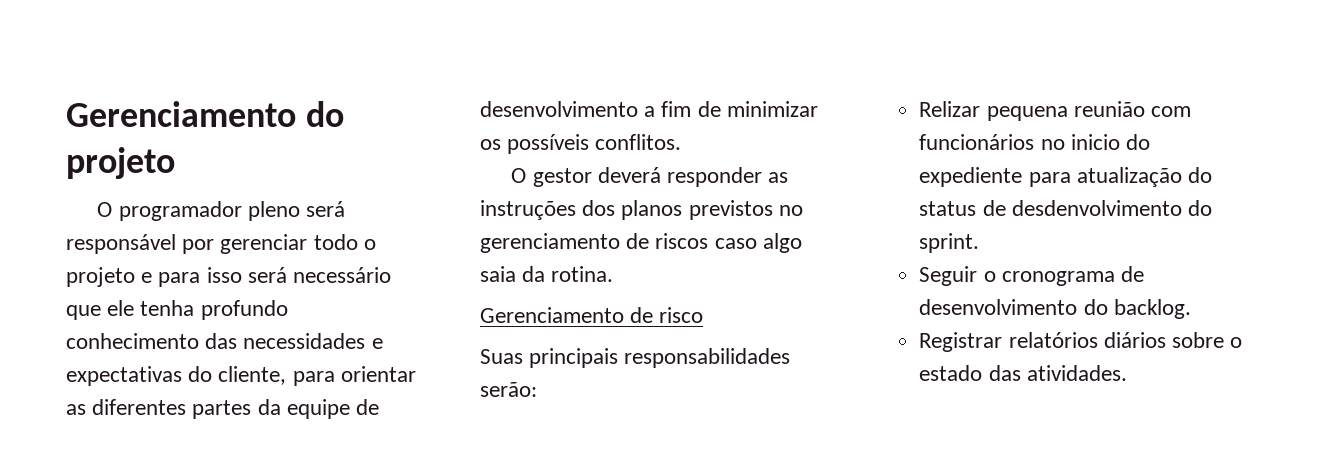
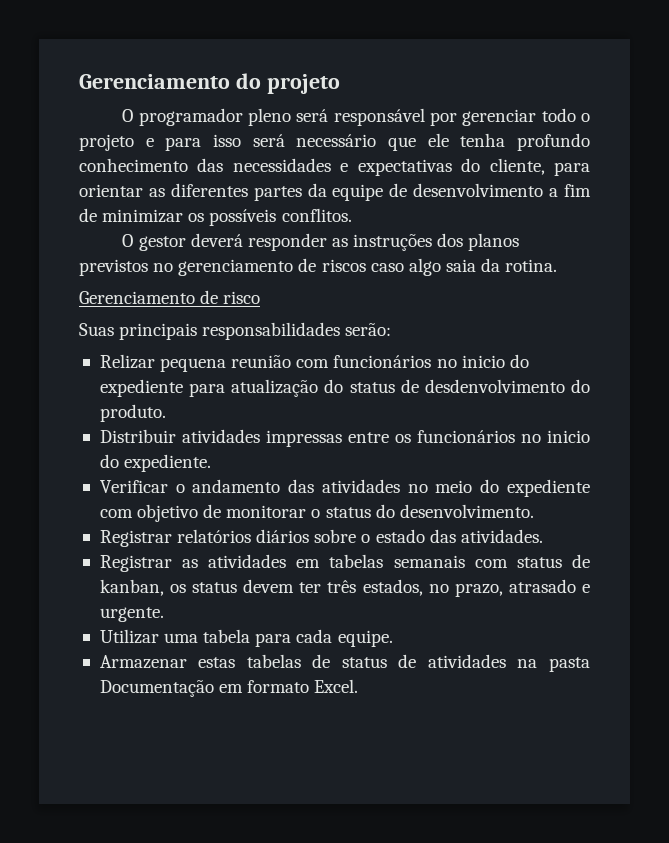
- Relizar pequena reunião com funcionários no inicio do expediente para atualização do status de desdenvolvimento do sprint.
- Seguir o cronograma de desenvolvimento do backlog.
+ Relizar pequena reunião com funcionários no inicio do expediente para atualização do status de desdenvolvimento do produto.
+ Distribuir atividades impressas entre os funcionários no inicio do expediente.
+ Verificar o andamento das atividades no meio do expediente com objetivo de monitorar o status do desenvolvimento.
+ Registrar as atividades em tabelas semanais com status de kanban, os status devem ter três estados, no prazo, atrasado e urgente.
+ Utilizar uma tabela para cada equipe.
+ Armazenar estas tabelas de status de atividades na pasta Documentação em formato Excel.

